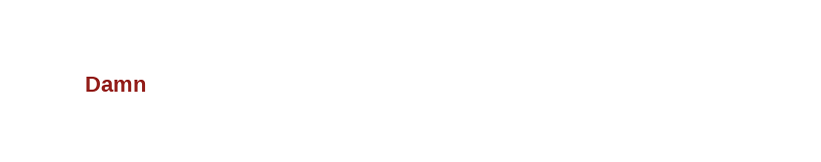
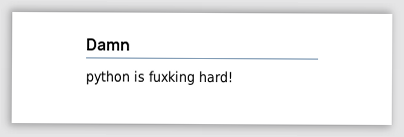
+ python is fuxking hard!

